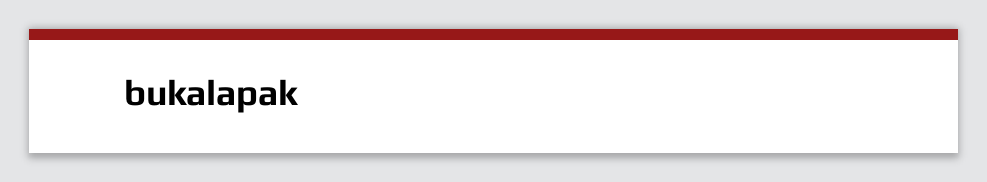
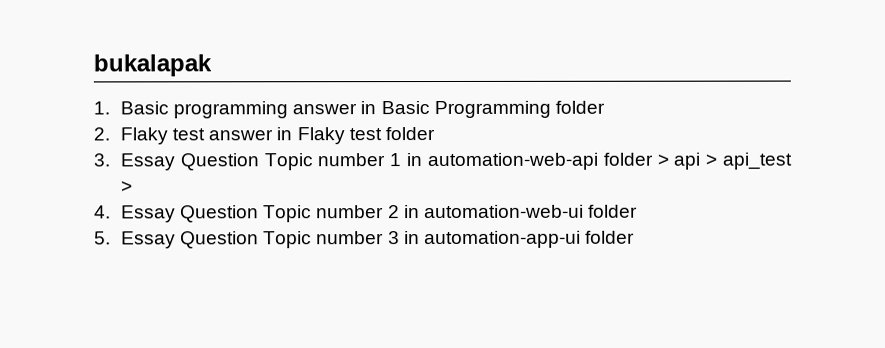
+ 1. Basic programming answer in Basic Programming folder
+ 2. Flaky test answer in Flaky test folder
+ 3. Essay Question Topic number 1 in automation-web-api folder > api > api_test >
+ 4. Essay Question Topic number 2 in automation-web-ui folder
+ 5. Essay Question Topic number 3 in automation-app-ui folder

